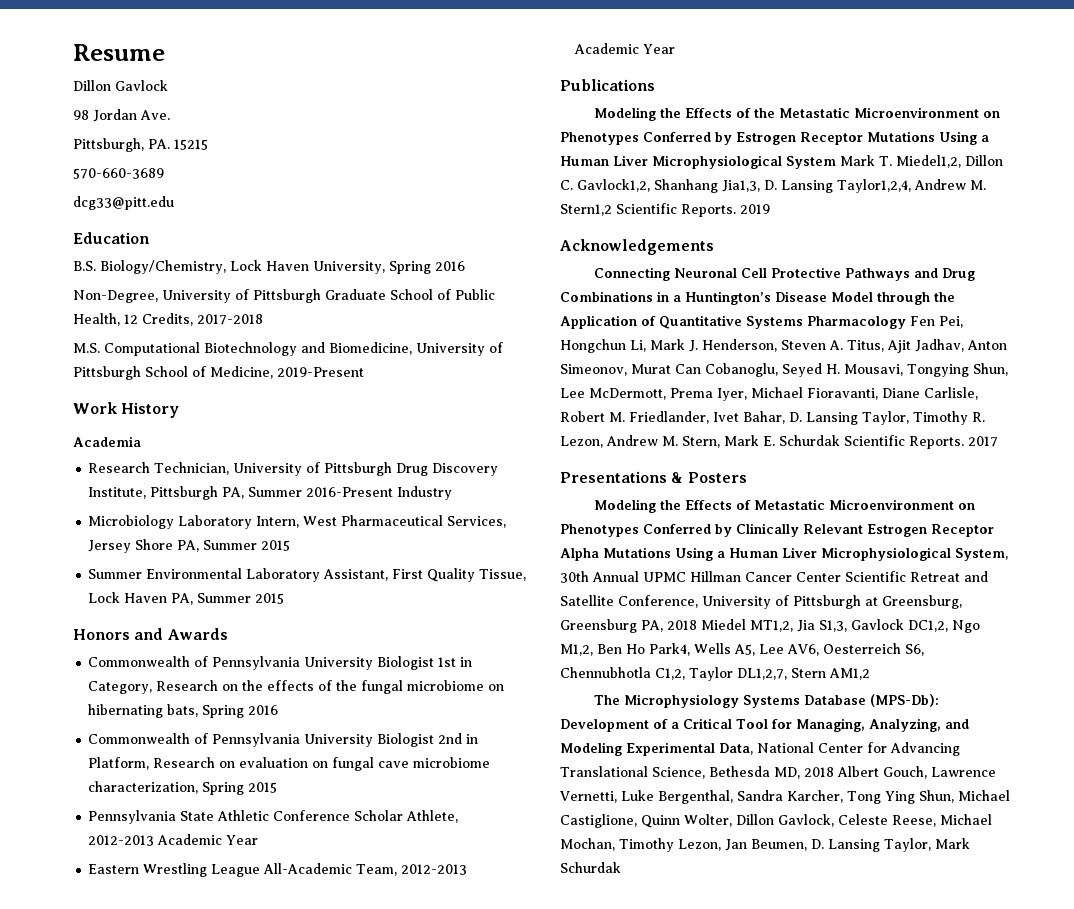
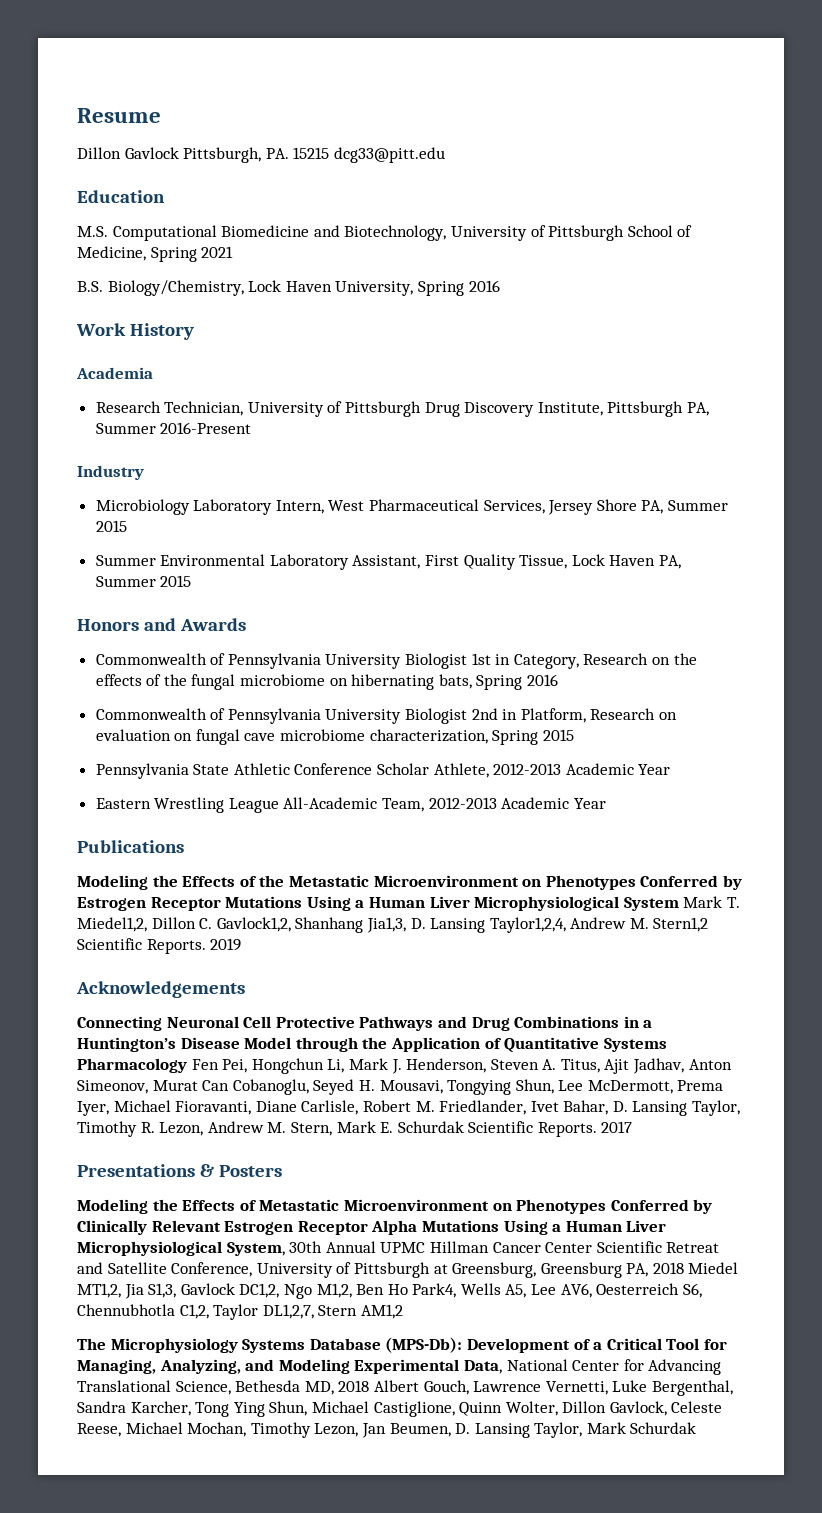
- Dillon Gavlock
- 98 Jordan Ave.
- Pittsburgh, PA. 15215
- 570-660-3689
- dcg33@pitt.edu
+ Dillon Gavlock Pittsburgh, PA. 15215 dcg33@pitt.edu
+ M.S. Computational Biomedicine and Biotechnology, University of Pittsburgh School of Medicine, Spring 2021
- Non-Degree, University of Pittsburgh Graduate School of Public Health, 12 Credits, 2017-2018
- M.S. Computational Biotechnology and Biomedicine, University of Pittsburgh School of Medicine, 2019-Present
- Research Technician, University of Pittsburgh Drug Discovery Institute, Pittsburgh PA, Summer 2016-Present Industry
+ Research Technician, University of Pittsburgh Drug Discovery Institute, Pittsburgh PA, Summer 2016-Present
+ Industry

